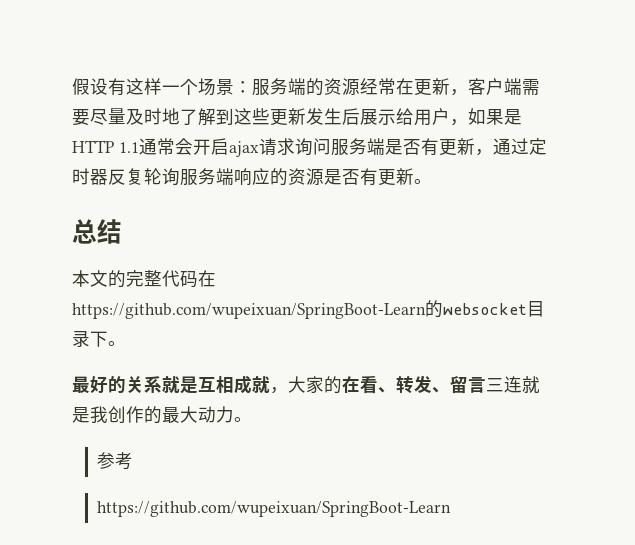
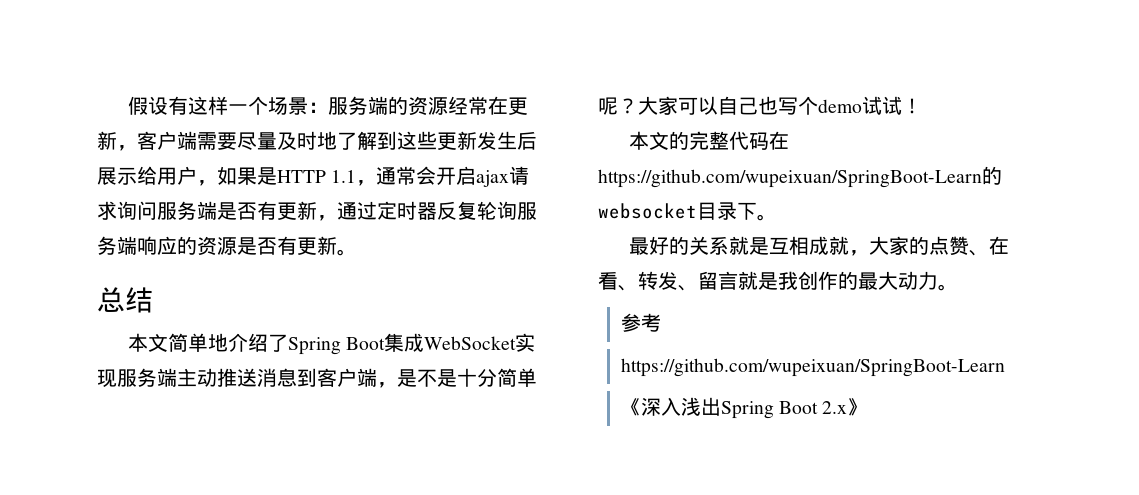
- 假设有这样一个场景：服务端的资源经常在更新，客户端需要尽量及时地了解到这些更新发生后展示给用户，如果是HTTP 1.1通常会开启ajax请求询问服务端是否有更新，通过定时器反复轮询服务端响应的资源是否有更新。
+ 假设有这样一个场景：服务端的资源经常在更新，客户端需要尽量及时地了解到这些更新发生后展示给用户，如果是HTTP 1.1，通常会开启ajax请求询问服务端是否有更新，通过定时器反复轮询服务端响应的资源是否有更新。
+ 本文简单地介绍了Spring Boot集成WebSocket实现服务端主动推送消息到客户端，是不是十分简单呢？大家可以自己也写个demo试试！
- 最好的关系就是互相成就，大家的在看、转发、留言三连就是我创作的最大动力。
+ 最好的关系就是互相成就，大家的点赞、在看、转发、留言就是我创作的最大动力。
+ 《深入浅出Spring Boot 2.x》

